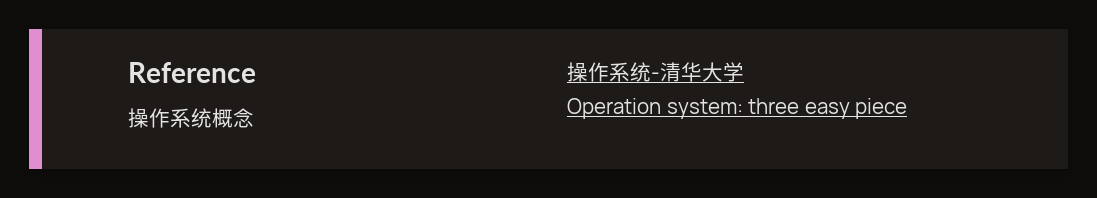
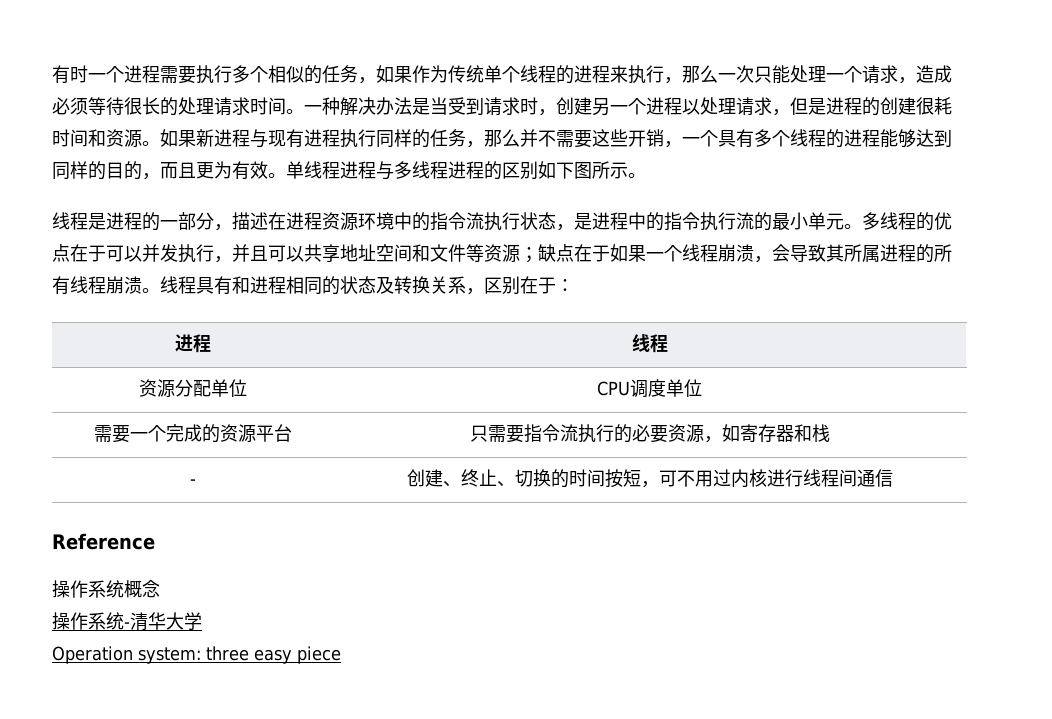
+ 有时一个进程需要执行多个相似的任务，如果作为传统单个线程的进程来执行，那么一次只能处理一个请求，造成必须等待很长的处理请求时间。一种解决办法是当受到请求时，创建另一个进程以处理请求，但是进程的创建很耗时间和资源。如果新进程与现有进程执行同样的任务，那么并不需要这些开销，一个具有多个线程的进程能够达到同样的目的，而且更为有效。单线程进程与多线程进程的区别如下图所示。
+ 线程是进程的一部分，描述在进程资源环境中的指令流执行状态，是进程中的指令执行流的最小单元。多线程的优点在于可以并发执行，并且可以共享地址空间和文件等资源；缺点在于如果一个线程崩溃，会导致其所属进程的所有线程崩溃。线程具有和进程相同的状态及转换关系，区别在于：
+ 进程 | 线程
+ 资源分配单位 | CPU调度单位
+ 需要一个完成的资源平台 | 只需要指令流执行的必要资源，如寄存器和栈
+ - | 创建、终止、切换的时间按短，可不用过内核进行线程间通信

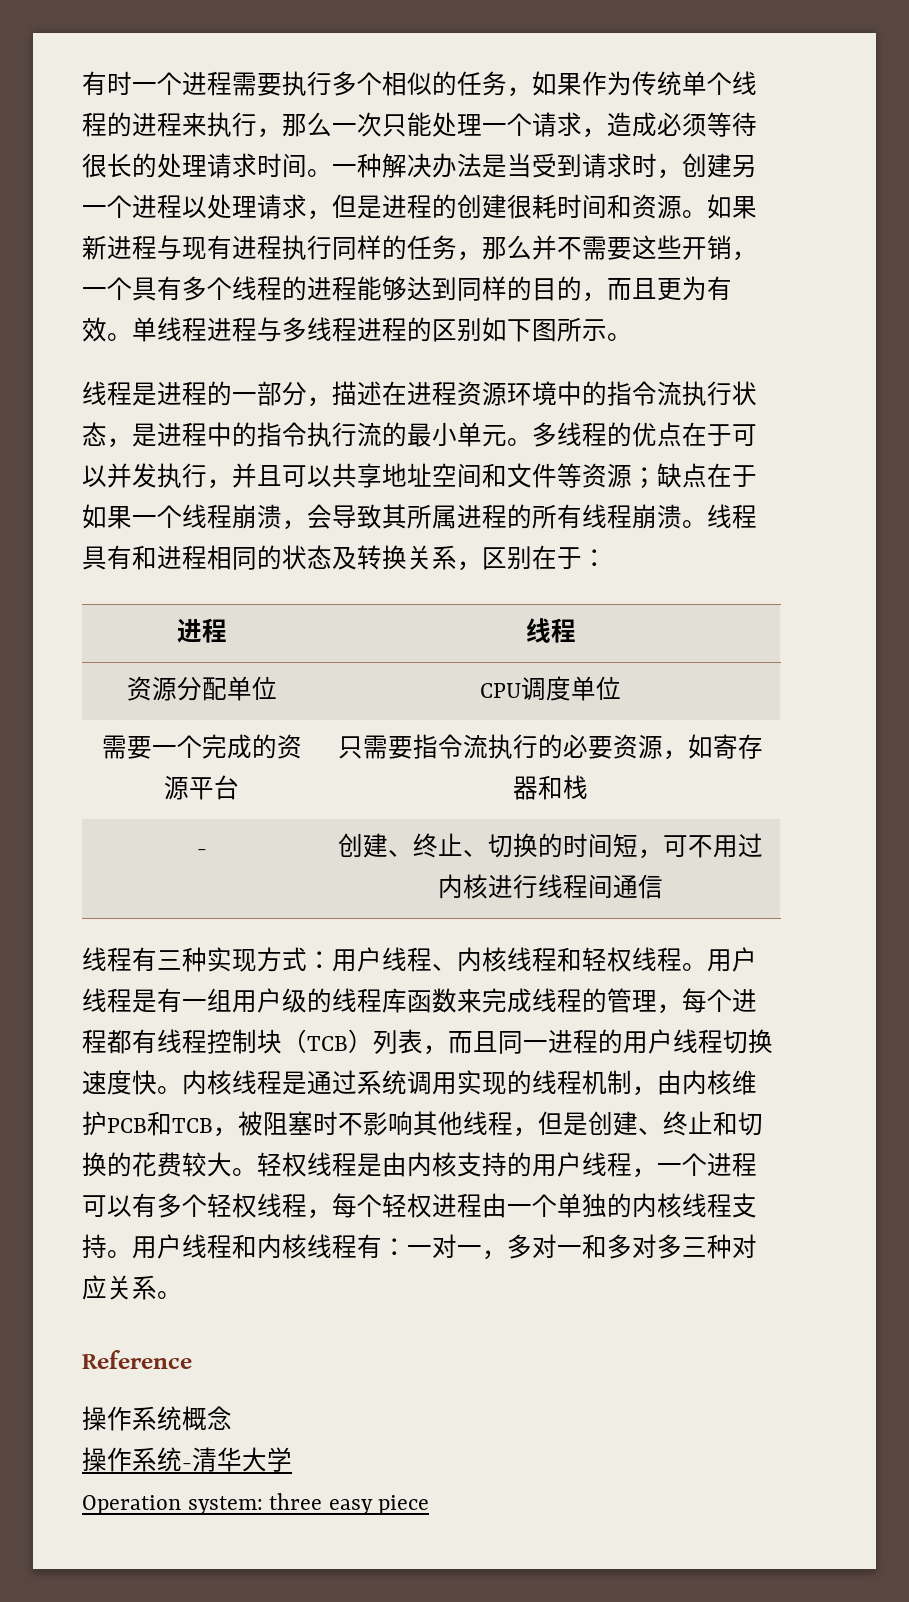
- - | 创建、终止、切换的时间按短，可不用过内核进行线程间通信
+ - | 创建、终止、切换的时间短，可不用过内核进行线程间通信
+ 线程有三种实现方式：用户线程、内核线程和轻权线程。用户线程是有一组用户级的线程库函数来完成线程的管理，每个进程都有线程控制块（TCB）列表，而且同一进程的用户线程切换速度快。内核线程是通过系统调用实现的线程机制，由内核维护PCB和TCB，被阻塞时不影响其他线程，但是创建、终止和切换的花费较大。轻权线程是由内核支持的用户线程，一个进程可以有多个轻权线程，每个轻权进程由一个单独的内核线程支持。用户线程和内核线程有：一对一，多对一和多对多三种对应关系。

